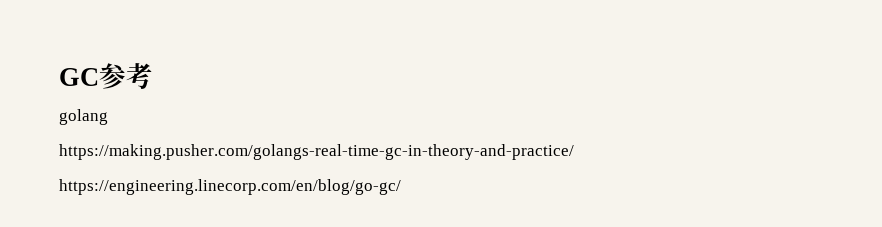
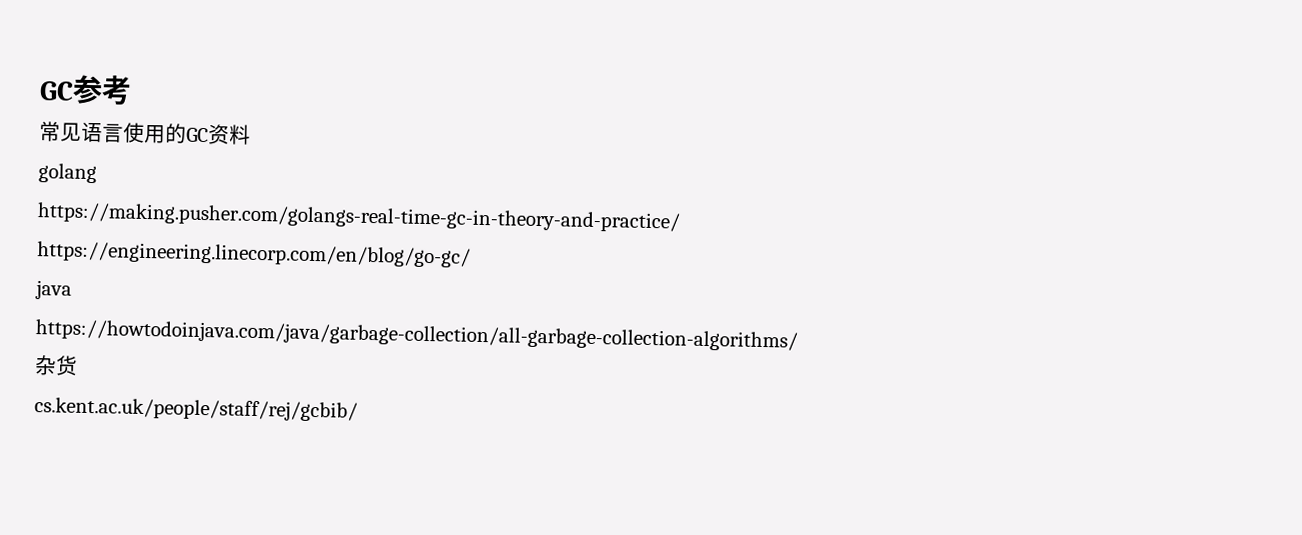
+ 常见语言使用的GC资料
+ java
+ https://howtodoinjava.com/java/garbage-collection/all-garbage-collection-algorithms/
+ 杂货
+ cs.kent.ac.uk/people/staff/rej/gcbib/

